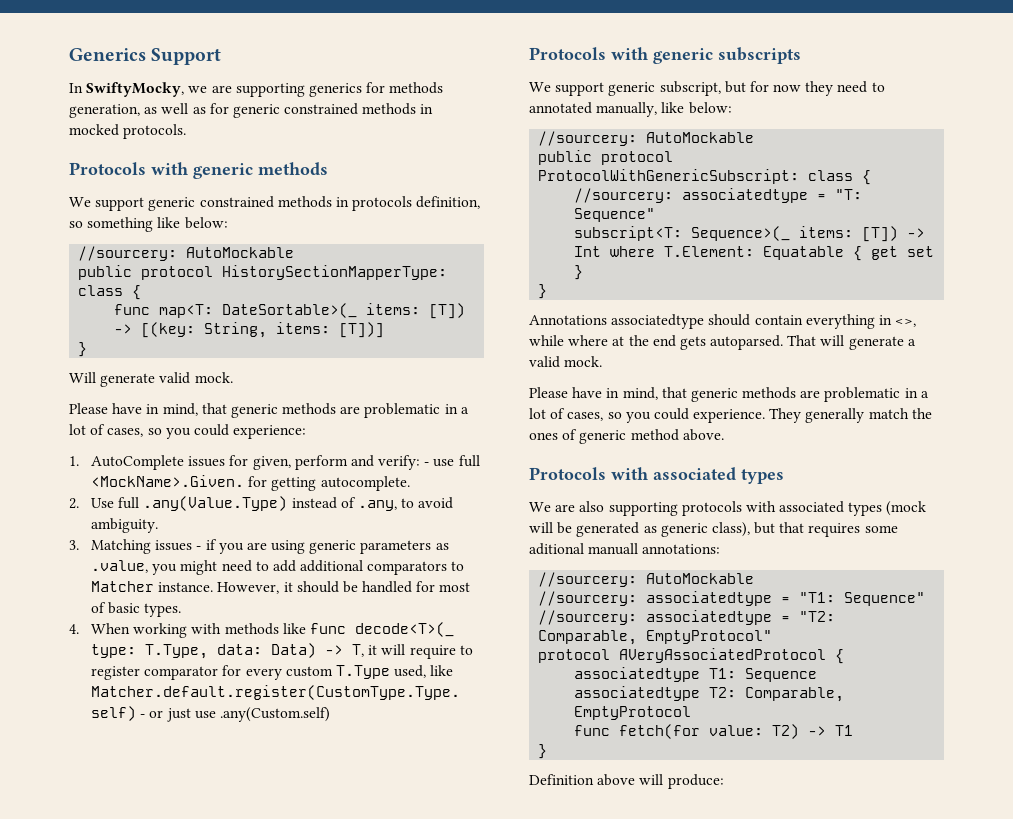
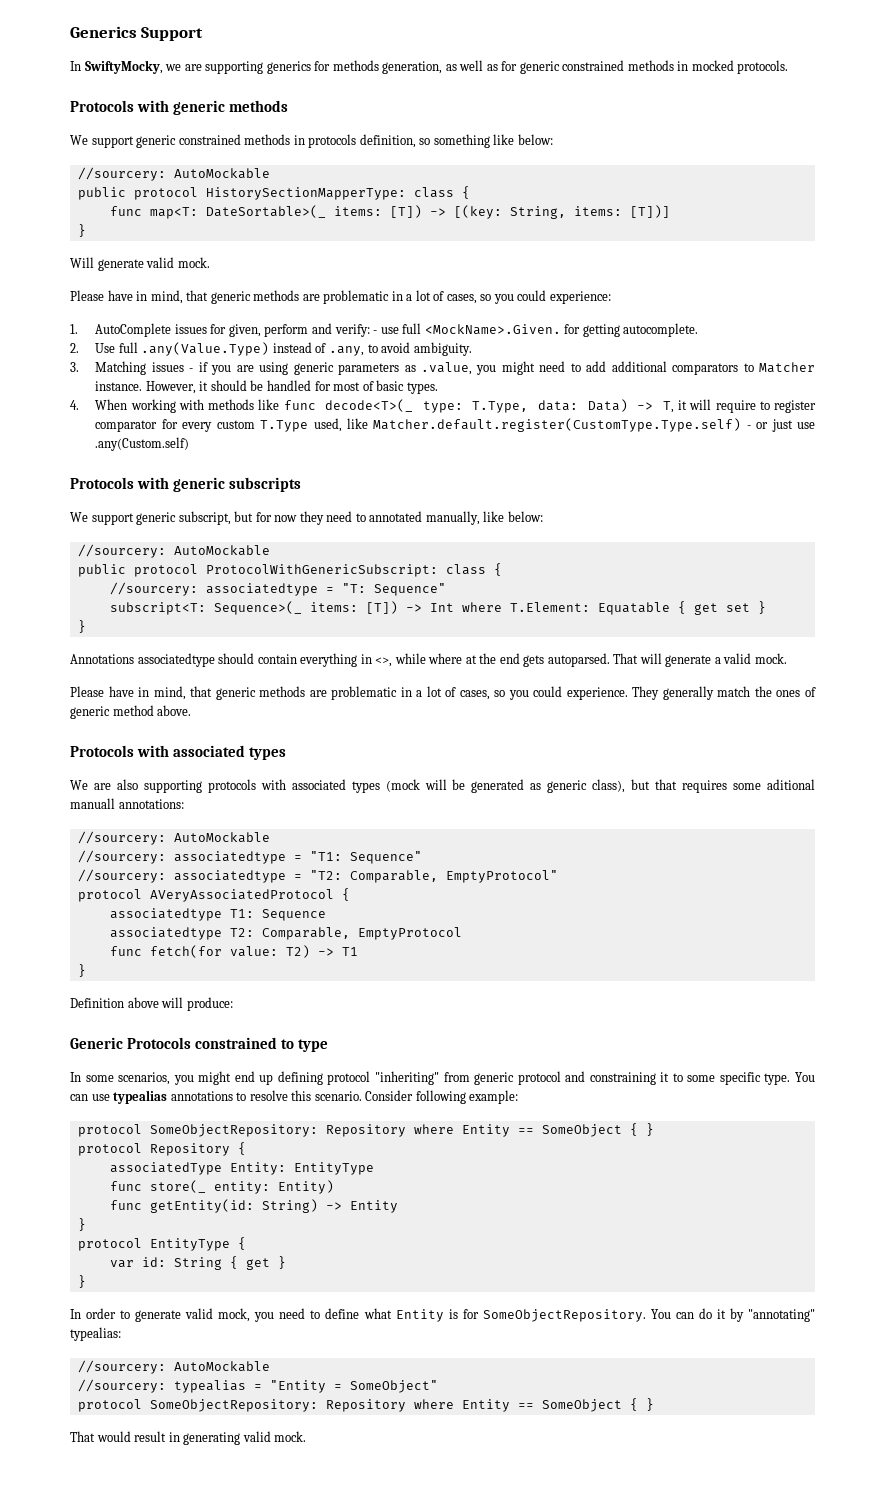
+ Generic Protocols constrained to type
+ In some scenarios, you might end up defining protocol "inheriting" from generic protocol and constraining it to some specific type. You can use typealias annotations to resolve this scenario. Consider following example:
+ protocol SomeObjectRepository: Repository where Entity == SomeObject { }
+ protocol Repository {
+ associatedType Entity: EntityType
+ func store(_ entity: Entity)
+ func getEntity(id: String) -> Entity
+ }
+ protocol EntityType {
+ var id: String { get }
+ }
+ In order to generate valid mock, you need to define what Entity is for SomeObjectRepository. You can do it by "annotating" typealias:
+ //sourcery: AutoMockable
+ //sourcery: typealias = "Entity = SomeObject"
+ protocol SomeObjectRepository: Repository where Entity == SomeObject { }
+ That would result in generating valid mock.

